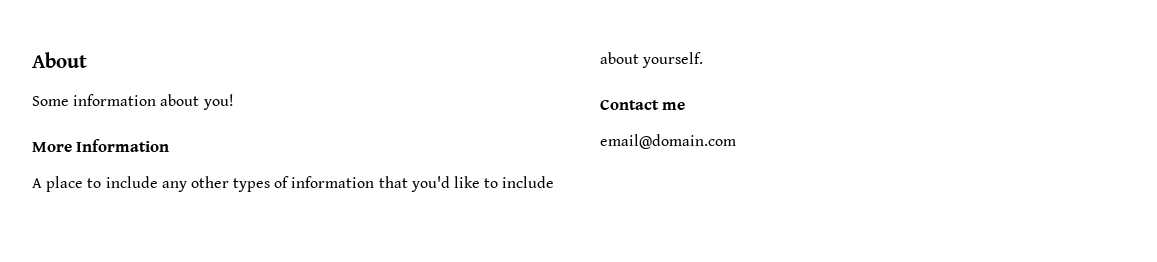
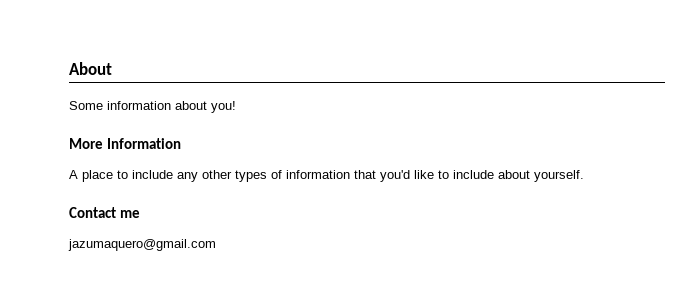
- email@domain.com
+ jazumaquero@gmail.com

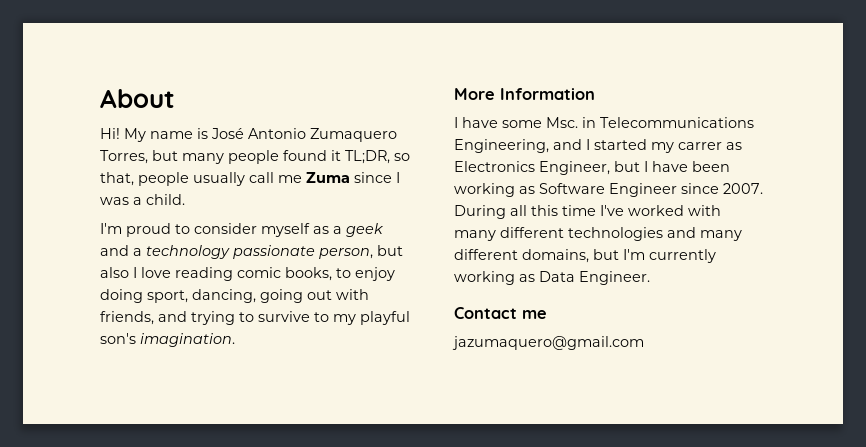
- Some information about you!
+ Hi! My name is José Antonio Zumaquero Torres, but many people found it TL;DR, so that, people usually call me Zuma since I was a child.
+ I'm proud to consider myself as a geek and a technology passionate person, but also I love reading comic books, to enjoy doing sport, dancing, going out with friends, and trying to survive to my playful son's imagination.
  More Information
- A place to include any other types of information that you'd like to include about yourself.
+ I have some Msc. in Telecommunications Engineering, and I started my carrer as Electronics Engineer, but I have been working as Software Engineer since 2007. During all this time I've worked with many different technologies and many different domains, but I'm currently working as Data Engineer.

